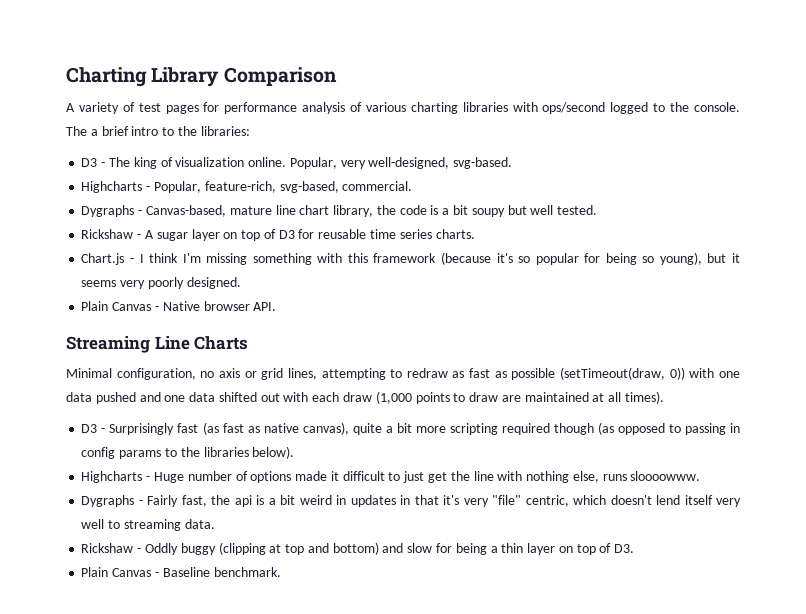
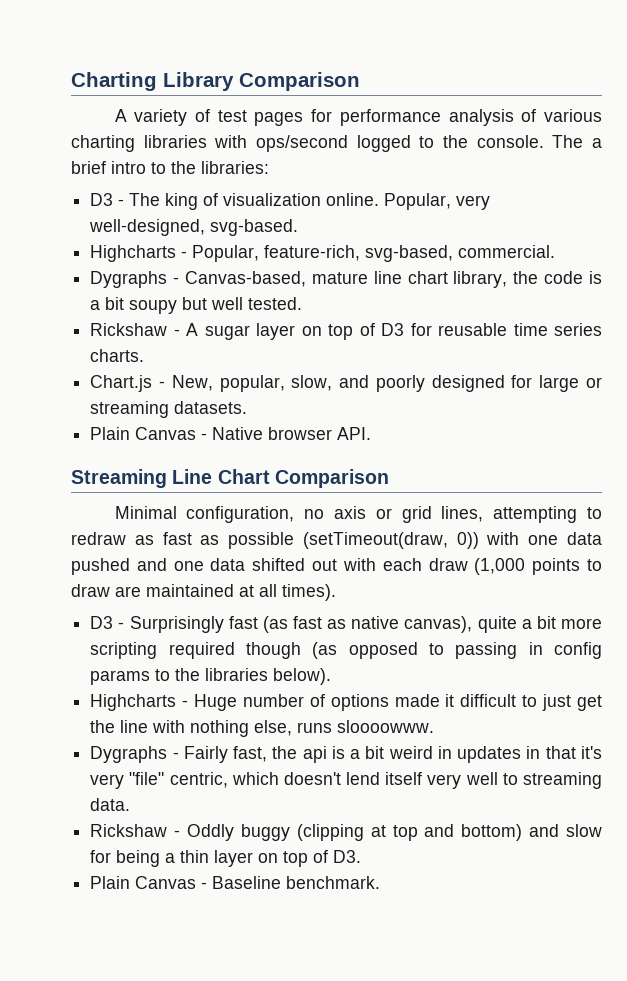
- Chart.js - I think I'm missing something with this framework (because it's so popular for being so young), but it seems very poorly designed.
+ Chart.js - New, popular, slow, and poorly designed for large or streaming datasets.
- Streaming Line Charts
+ Streaming Line Chart Comparison

